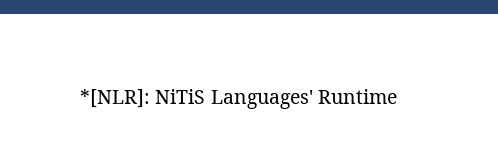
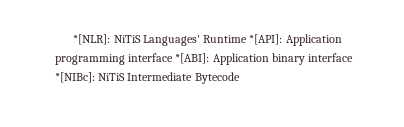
- *[NLR]: NiTiS Languages' Runtime
+ *[NLR]: NiTiS Languages' Runtime *[API]: Application programming interface *[ABI]: Application binary interface *[NIBc]: NiTiS Intermediate Bytecode

